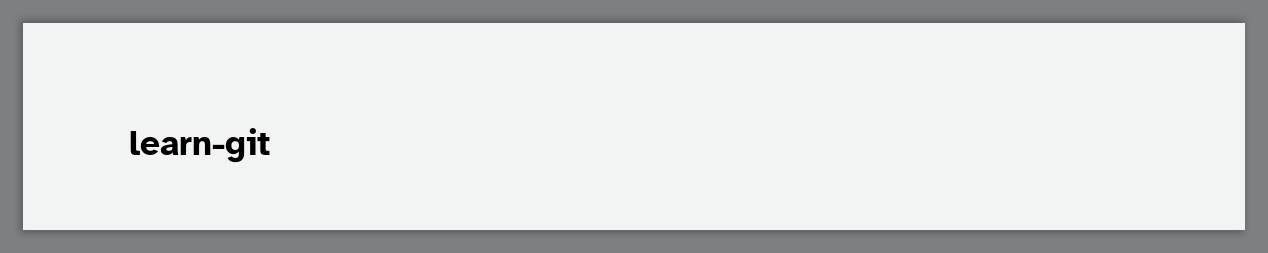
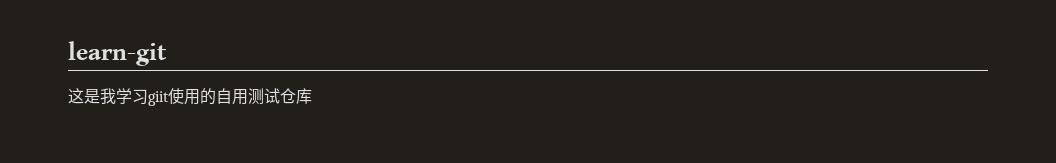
+ 这是我学习giit使用的自用测试仓库

